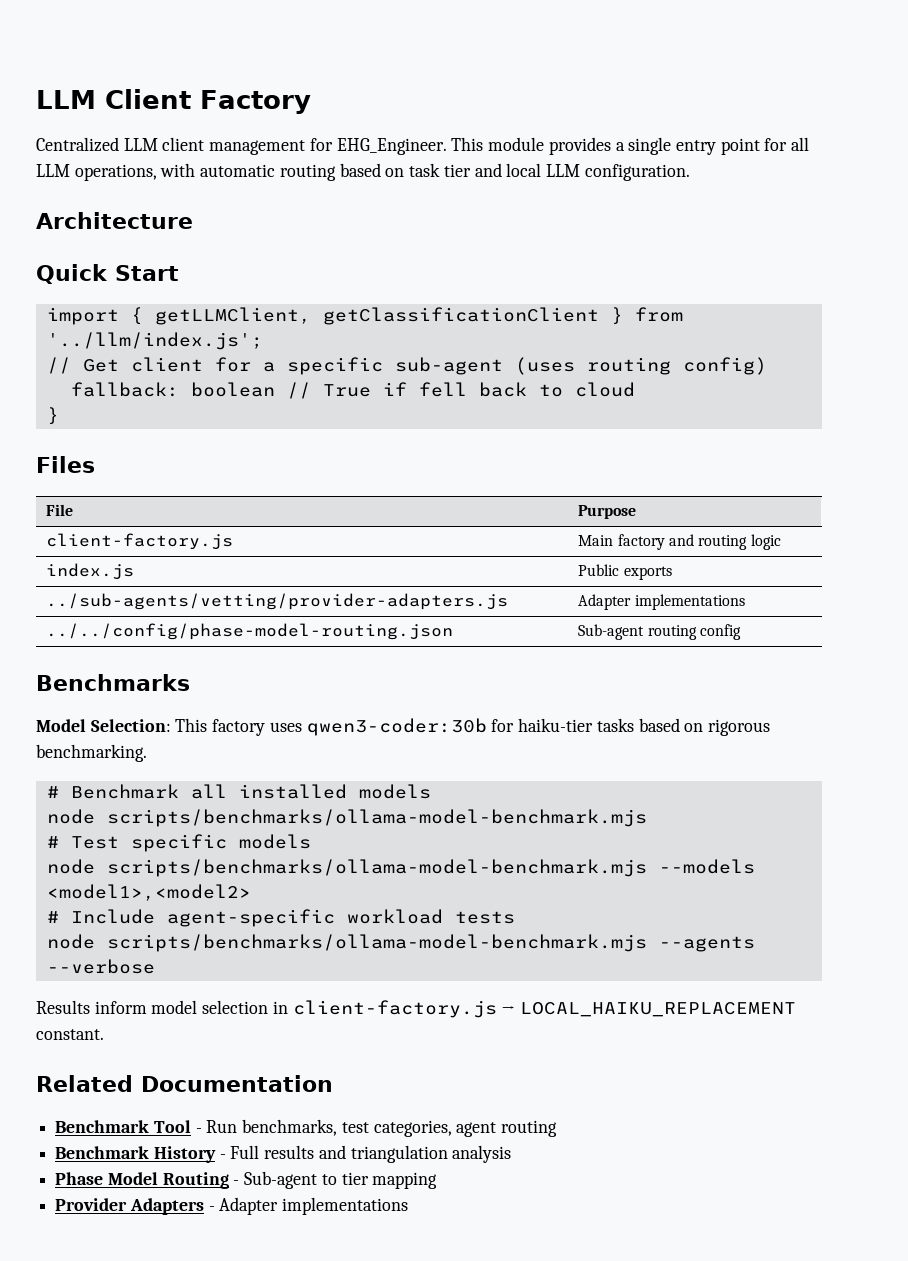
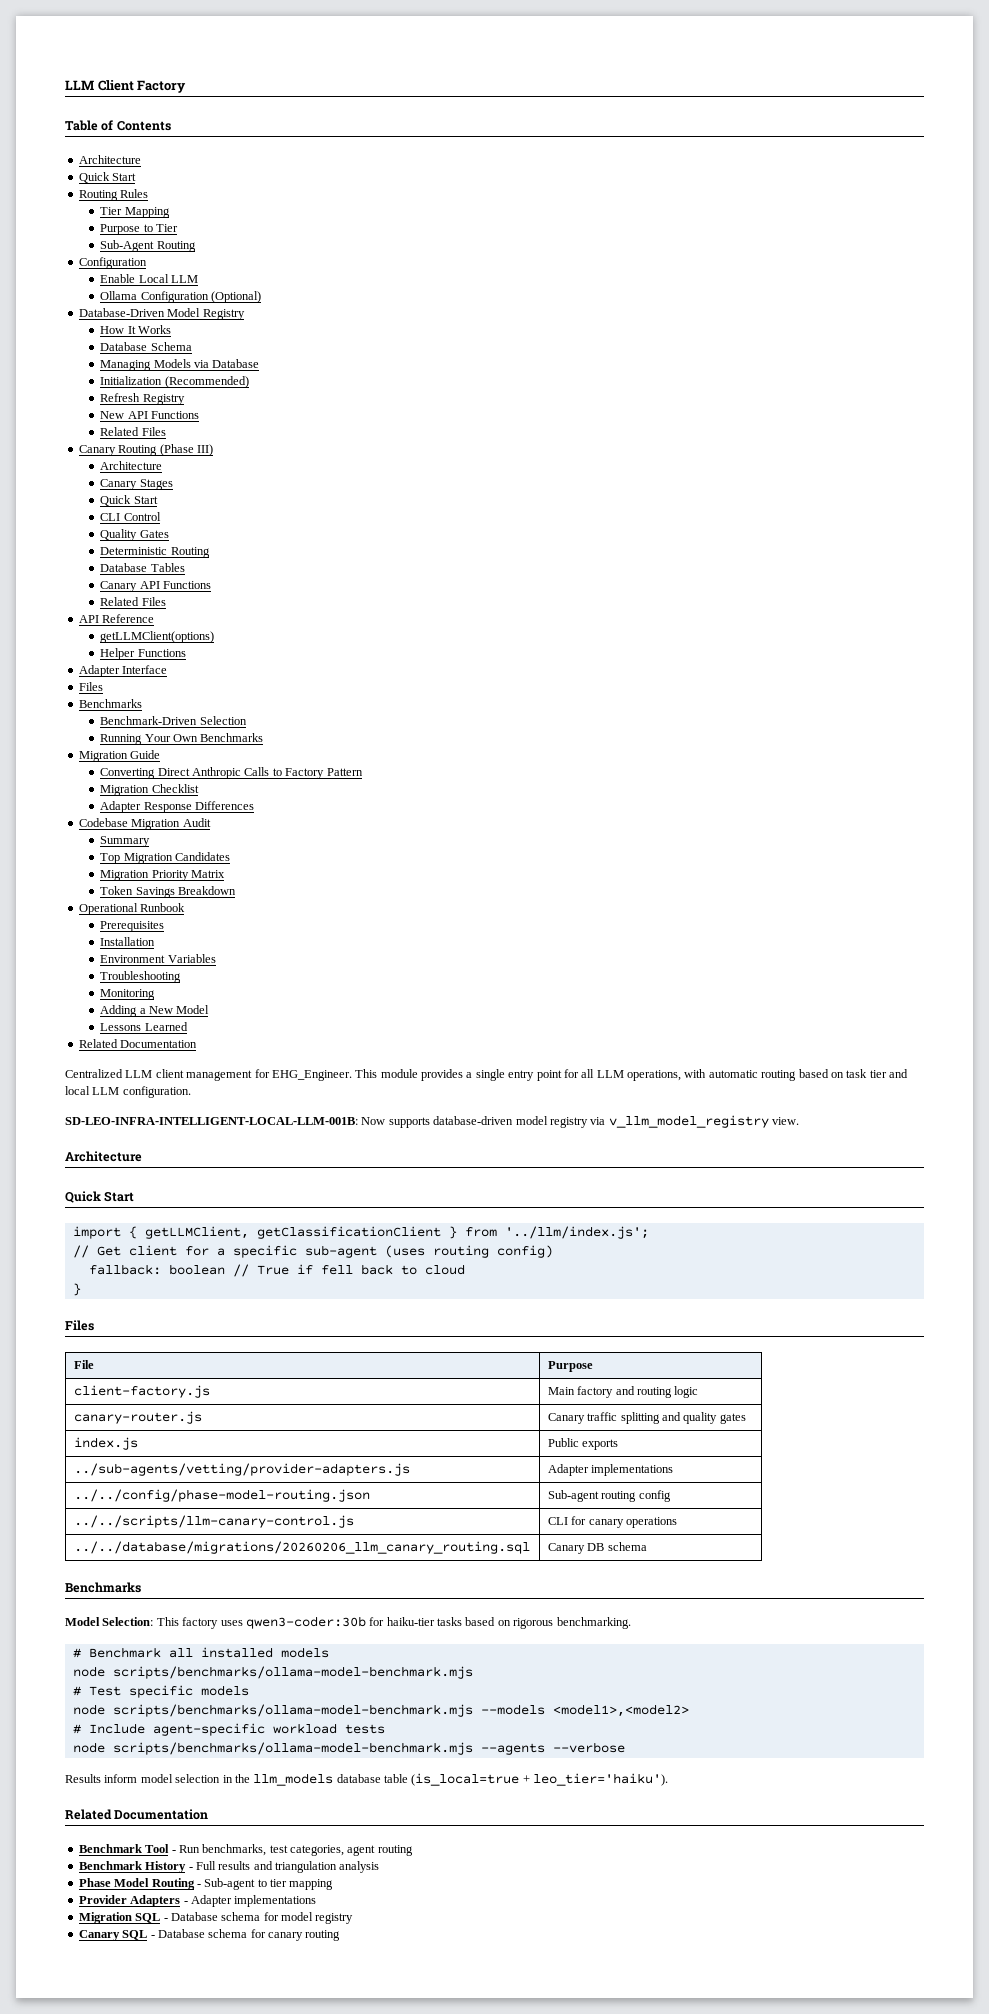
+ Table of Contents
+ Architecture
+ Quick Start
+ Routing Rules
+ Tier Mapping
+ Purpose to Tier
+ Sub-Agent Routing
+ Configuration
+ Enable Local LLM
+ Ollama Configuration (Optional)
+ Database-Driven Model Registry
+ How It Works
+ Database Schema
+ Managing Models via Database
+ Initialization (Recommended)
+ Refresh Registry
+ New API Functions
+ Related Files
+ Canary Routing (Phase III)
+ Architecture
+ Canary Stages
+ Quick Start
+ CLI Control
+ Quality Gates
+ Deterministic Routing
+ Database Tables
+ Canary API Functions
+ Related Files
+ API Reference
+ getLLMClient(options)
+ Helper Functions
+ Adapter Interface
+ Files
+ Benchmarks
+ Benchmark-Driven Selection
+ Running Your Own Benchmarks
+ Migration Guide
+ Converting Direct Anthropic Calls to Factory Pattern
+ Migration Checklist
+ Adapter Response Differences
+ Codebase Migration Audit
+ Summary
+ Top Migration Candidates
+ Migration Priority Matrix
+ Token Savings Breakdown
+ Operational Runbook
+ Prerequisites
+ Installation
+ Environment Variables
+ Troubleshooting
+ Monitoring
+ Adding a New Model
+ Lessons Learned
+ Related Documentation
+ SD-LEO-INFRA-INTELLIGENT-LOCAL-LLM-001B: Now supports database-driven model registry via v_llm_model_registry view.
+ canary-router.js | Canary traffic splitting and quality gates
+ ../../scripts/llm-canary-control.js | CLI for canary operations
+ ../../database/migrations/20260206_llm_canary_routing.sql | Canary DB schema
- Results inform model selection in client-factory.js → LOCAL_HAIKU_REPLACEMENT constant.
+ Results inform model selection in the llm_models database table (is_local=true + leo_tier='haiku').
+ Migration SQL - Database schema for model registry
+ Canary SQL - Database schema for canary routing

